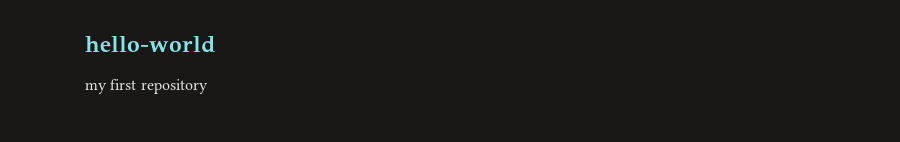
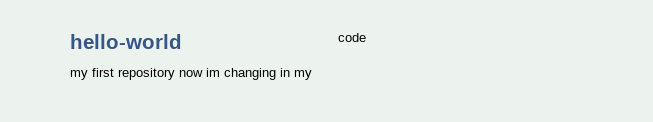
- my first repository
+ my first repository now im changing in my code

